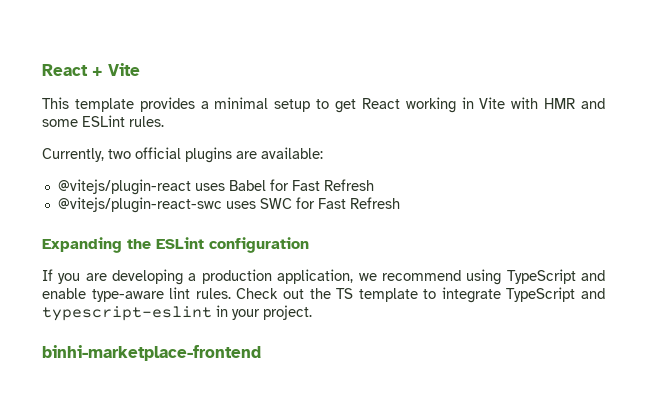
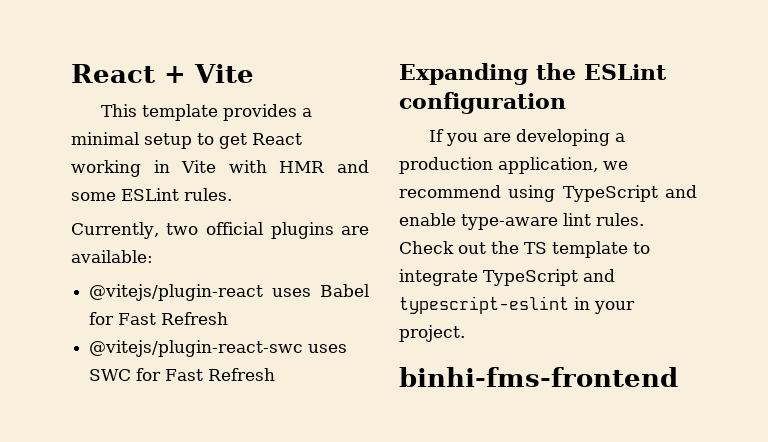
- binhi-marketplace-frontend
+ binhi-fms-frontend

